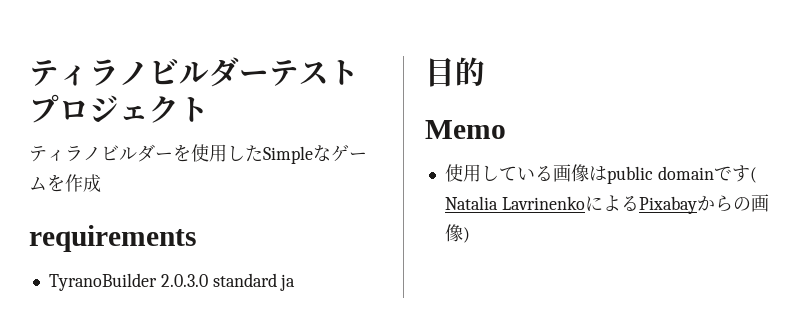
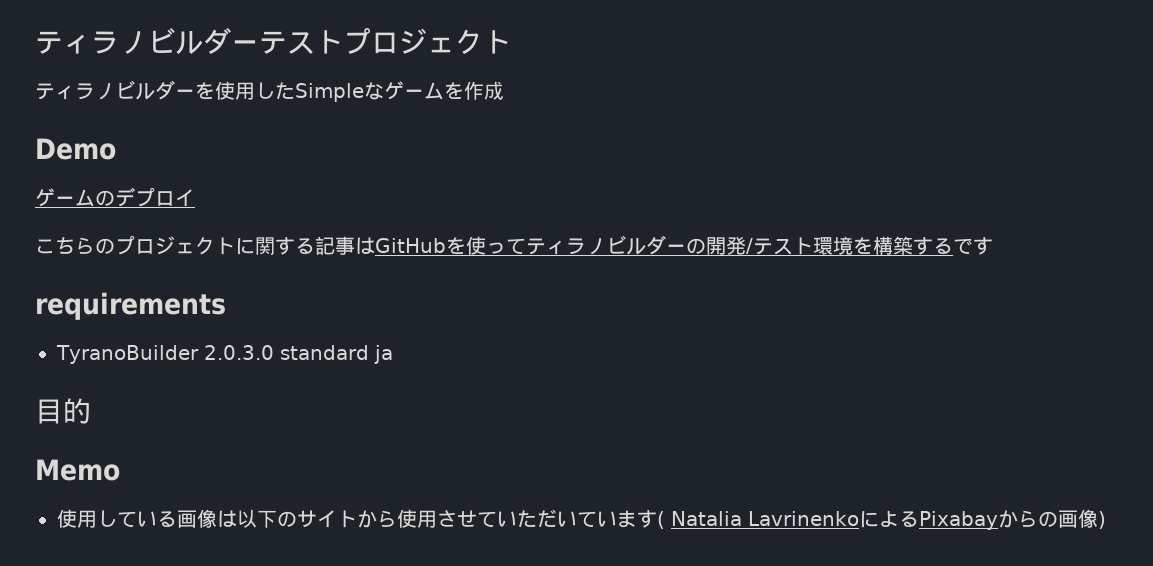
+ Demo
+ ゲームのデプロイ
+ こちらのプロジェクトに関する記事はGitHubを使ってティラノビルダーの開発/テスト環境を構築するです
- 使用している画像はpublic domainです( Natalia LavrinenkoによるPixabayからの画像)
+ 使用している画像は以下のサイトから使用させていただいています( Natalia LavrinenkoによるPixabayからの画像)

